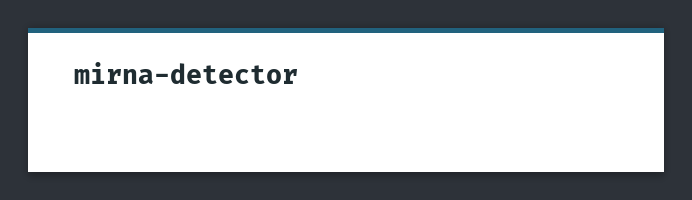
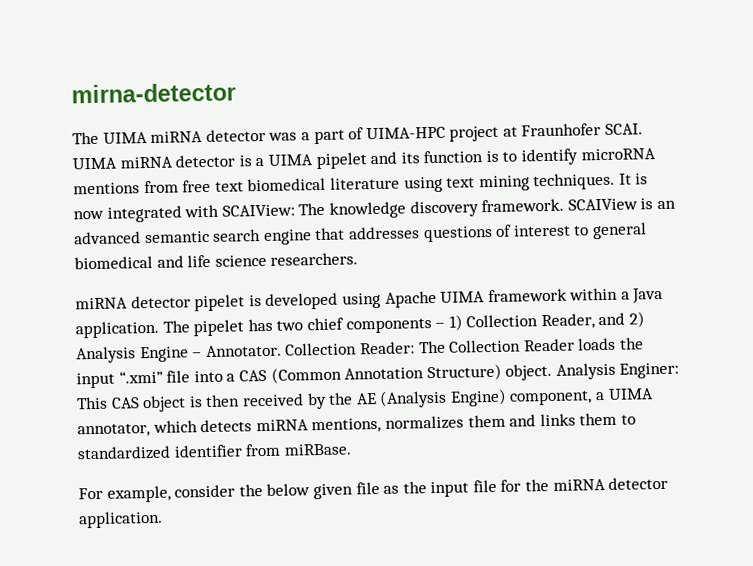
+ The UIMA miRNA detector was a part of UIMA-HPC project at Fraunhofer SCAI. UIMA miRNA detector is a UIMA pipelet and its function is to identify microRNA mentions from free text biomedical literature using text mining techniques. It is now integrated with SCAIView: The knowledge discovery framework. SCAIView is an advanced semantic search engine that addresses questions of interest to general biomedical and life science researchers.
+ miRNA detector pipelet is developed using Apache UIMA framework within a Java application. The pipelet has two chief components – 1) Collection Reader, and 2) Analysis Engine – Annotator. Collection Reader: The Collection Reader loads the input “.xmi” file into a CAS (Common Annotation Structure) object. Analysis Enginer: This CAS object is then received by the AE (Analysis Engine) component, a UIMA annotator, which detects miRNA mentions, normalizes them and links them to standardized identifier from miRBase.
+ For example, consider the below given file as the input file for the miRNA detector application.

